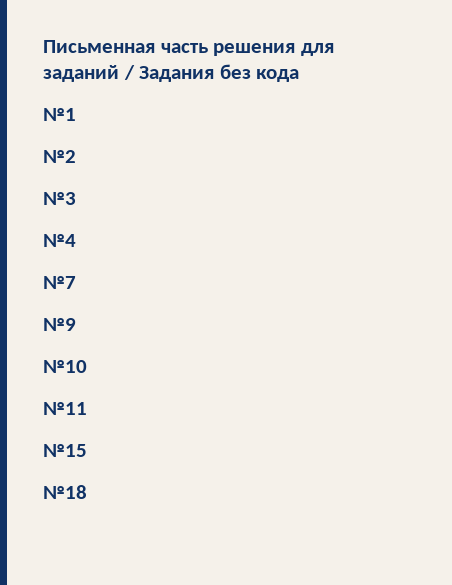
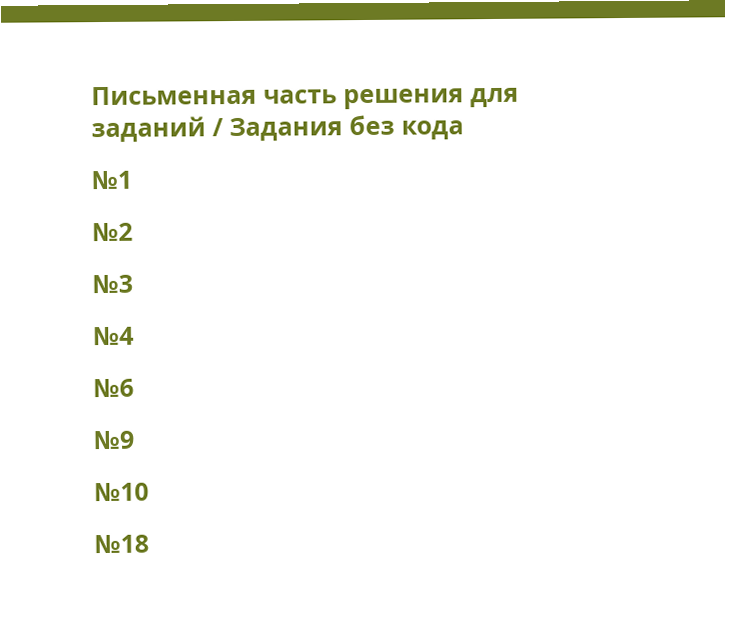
- №7
+ №6
- №11
- №15

